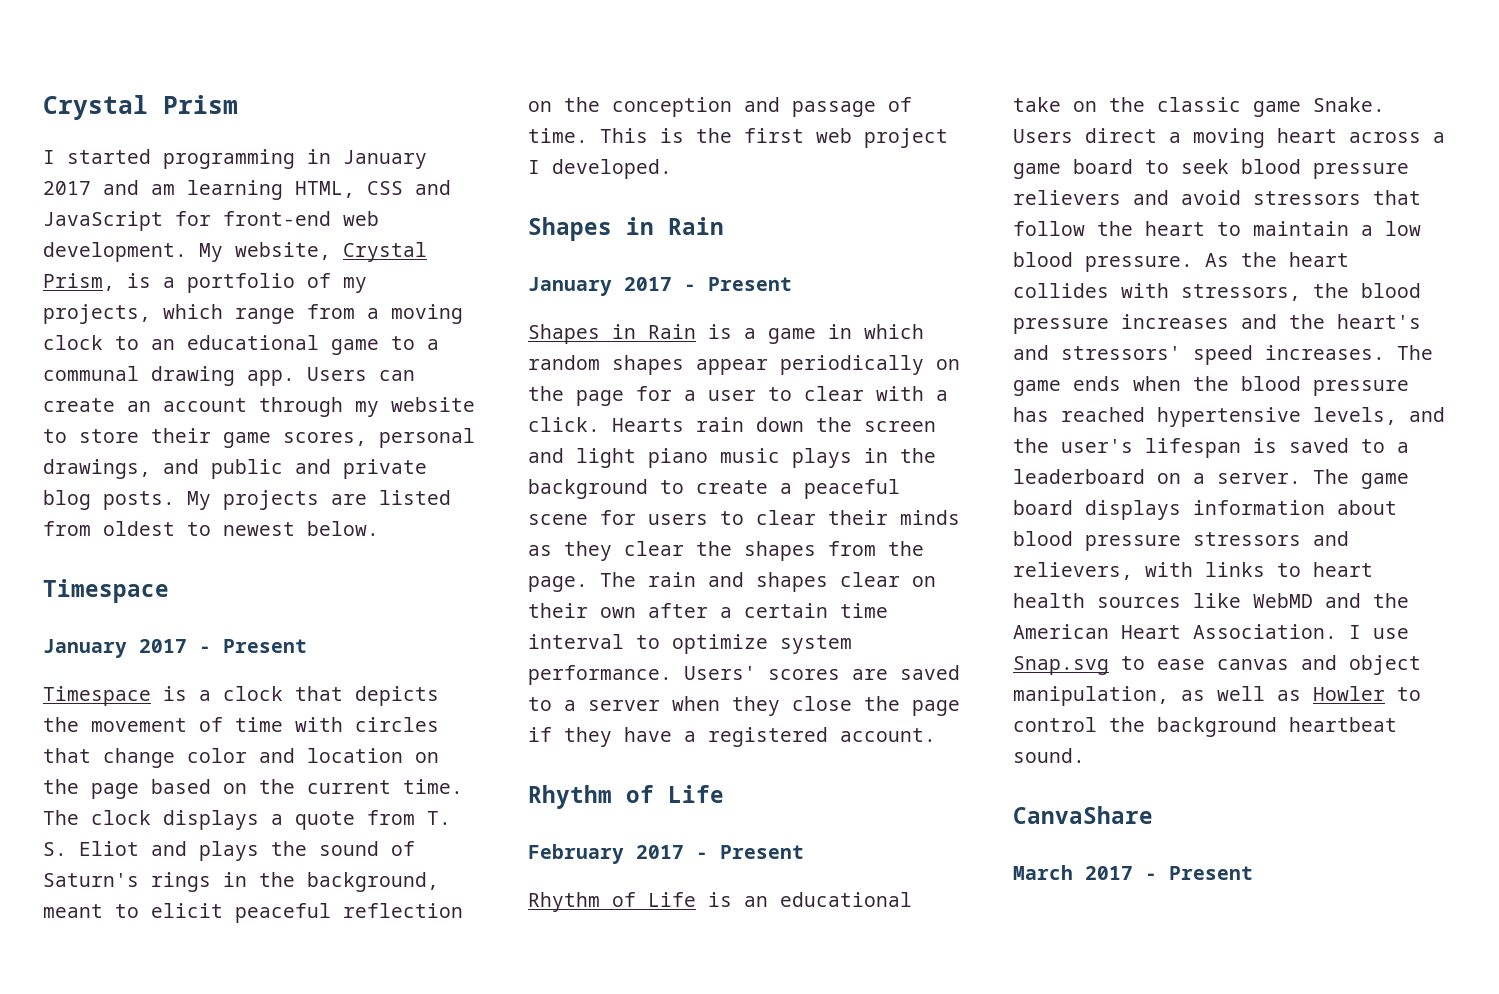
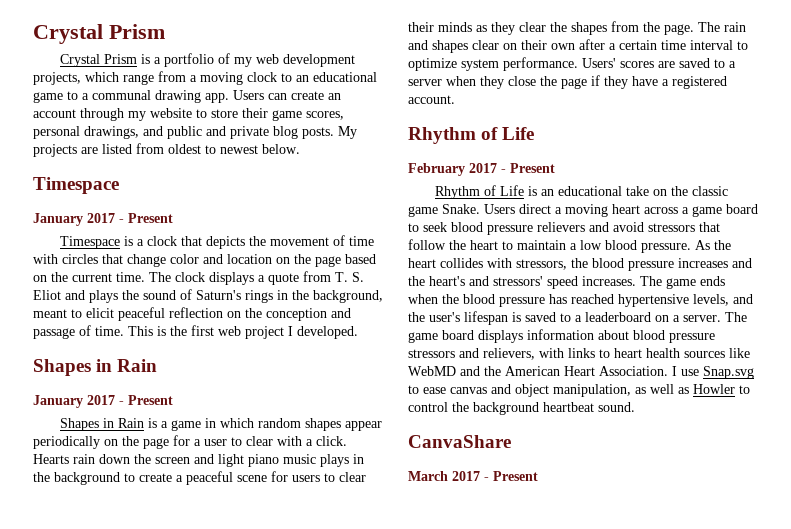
- I started programming in January 2017 and am learning HTML, CSS and JavaScript for front-end web development. My website, Crystal Prism, is a portfolio of my projects, which range from a moving clock to an educational game to a communal drawing app.
+ Crystal Prism is a portfolio of my web development projects, which range from a moving clock to an educational game to a communal drawing app.

